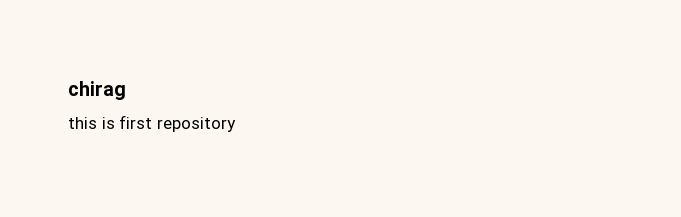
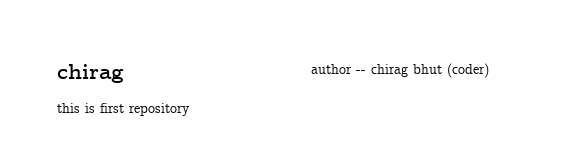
+ author -- chirag bhut (coder)

